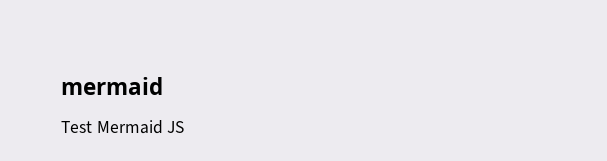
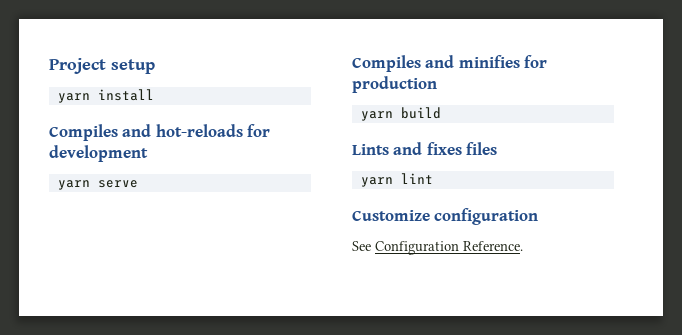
- mermaid
- Test Mermaid JS
+ Project setup
+ yarn install
+ Compiles and hot-reloads for development
+ yarn serve
+ Compiles and minifies for production
+ yarn build
+ Lints and fixes files
+ yarn lint
+ Customize configuration
+ See Configuration Reference.

